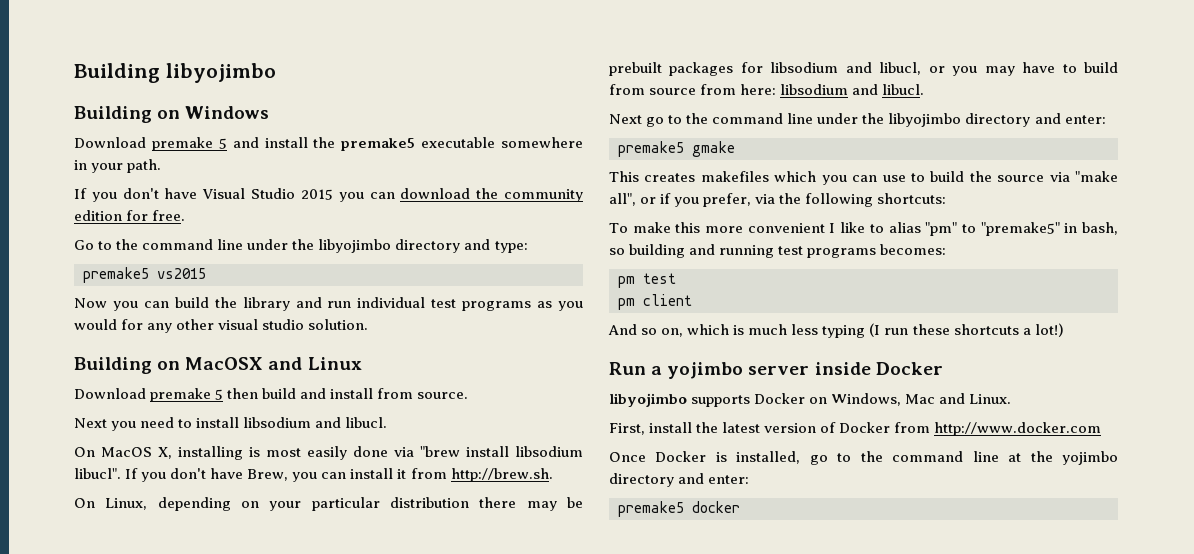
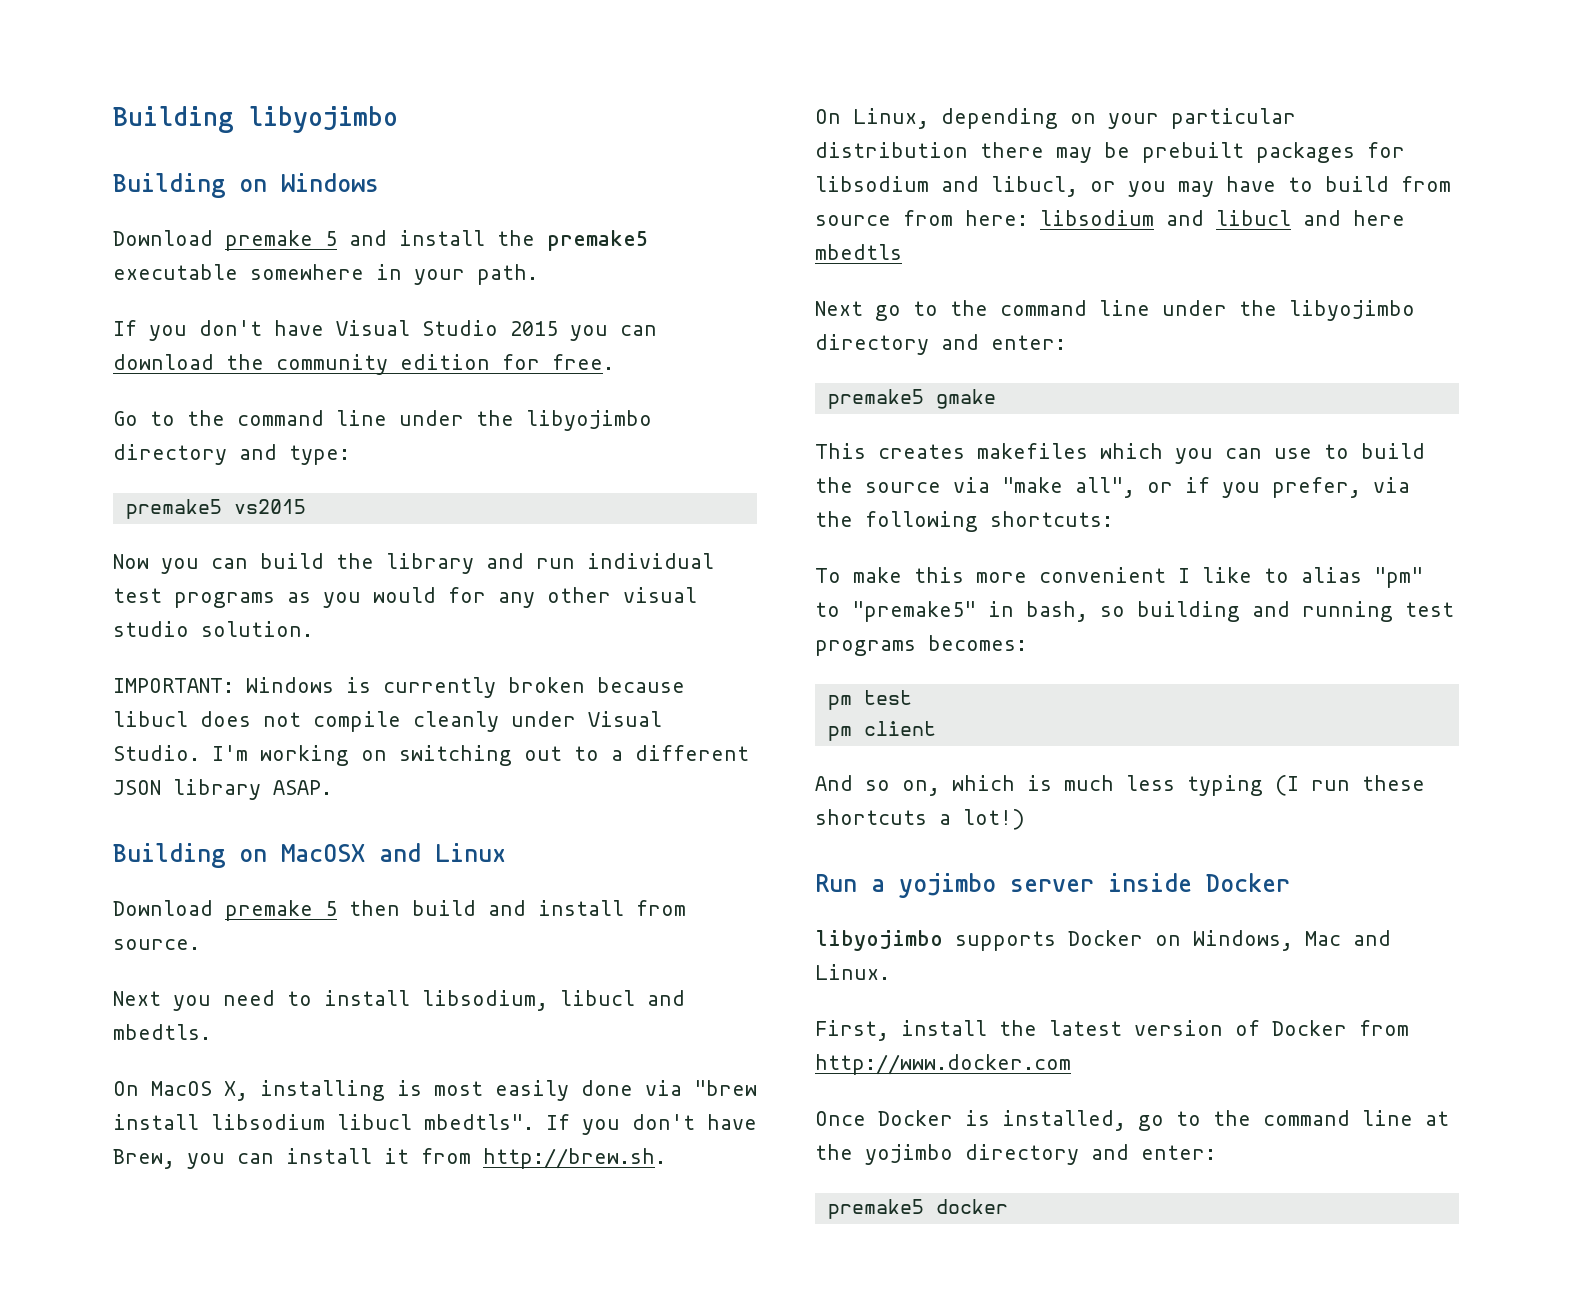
+ IMPORTANT: Windows is currently broken because libucl does not compile cleanly under Visual Studio. I'm working on switching out to a different JSON library ASAP.
- Next you need to install libsodium and libucl.
+ Next you need to install libsodium, libucl and mbedtls.
- On MacOS X, installing is most easily done via "brew install libsodium libucl".
+ On MacOS X, installing is most easily done via "brew install libsodium libucl mbedtls".
- On Linux, depending on your particular distribution there may be prebuilt packages for libsodium and libucl, or you may have to build from source from here: libsodium and libucl.
+ On Linux, depending on your particular distribution there may be prebuilt packages for libsodium and libucl, or you may have to build from source from here: libsodium and libucl and here mbedtls

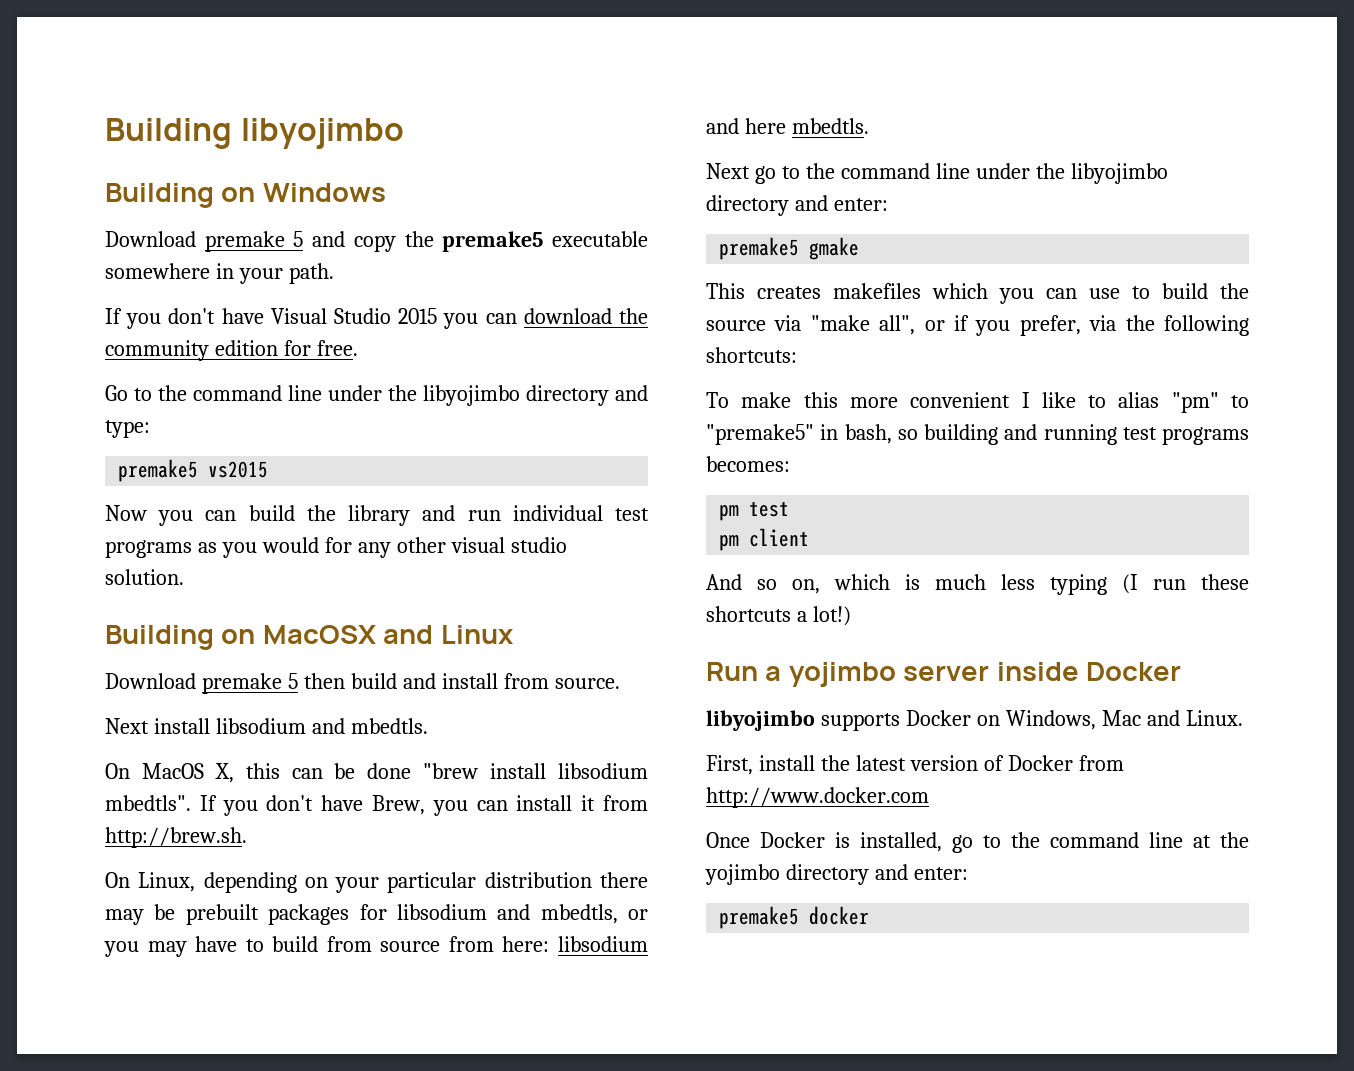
- Download premake 5 and install the premake5 executable somewhere in your path.
+ Download premake 5 and copy the premake5 executable somewhere in your path.
- IMPORTANT: Windows is currently broken because libucl does not compile cleanly under Visual Studio. I'm working on switching out to a different JSON library ASAP.
- Next you need to install libsodium, libucl and mbedtls.
+ Next install libsodium and mbedtls.
- On MacOS X, installing is most easily done via "brew install libsodium libucl mbedtls".
+ On MacOS X, this can be done "brew install libsodium mbedtls".
- On Linux, depending on your particular distribution there may be prebuilt packages for libsodium and libucl, or you may have to build from source from here: libsodium and libucl and here mbedtls
+ On Linux, depending on your particular distribution there may be prebuilt packages for libsodium and mbedtls, or you may have to build from source from here: libsodium and here mbedtls.

